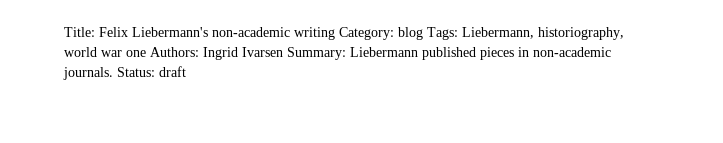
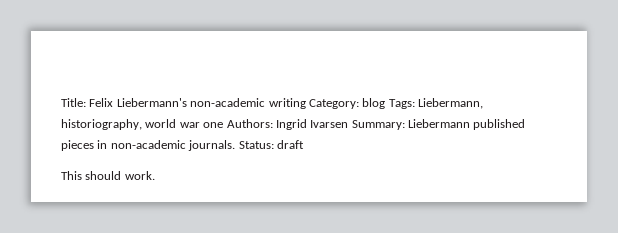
+ This should work.

